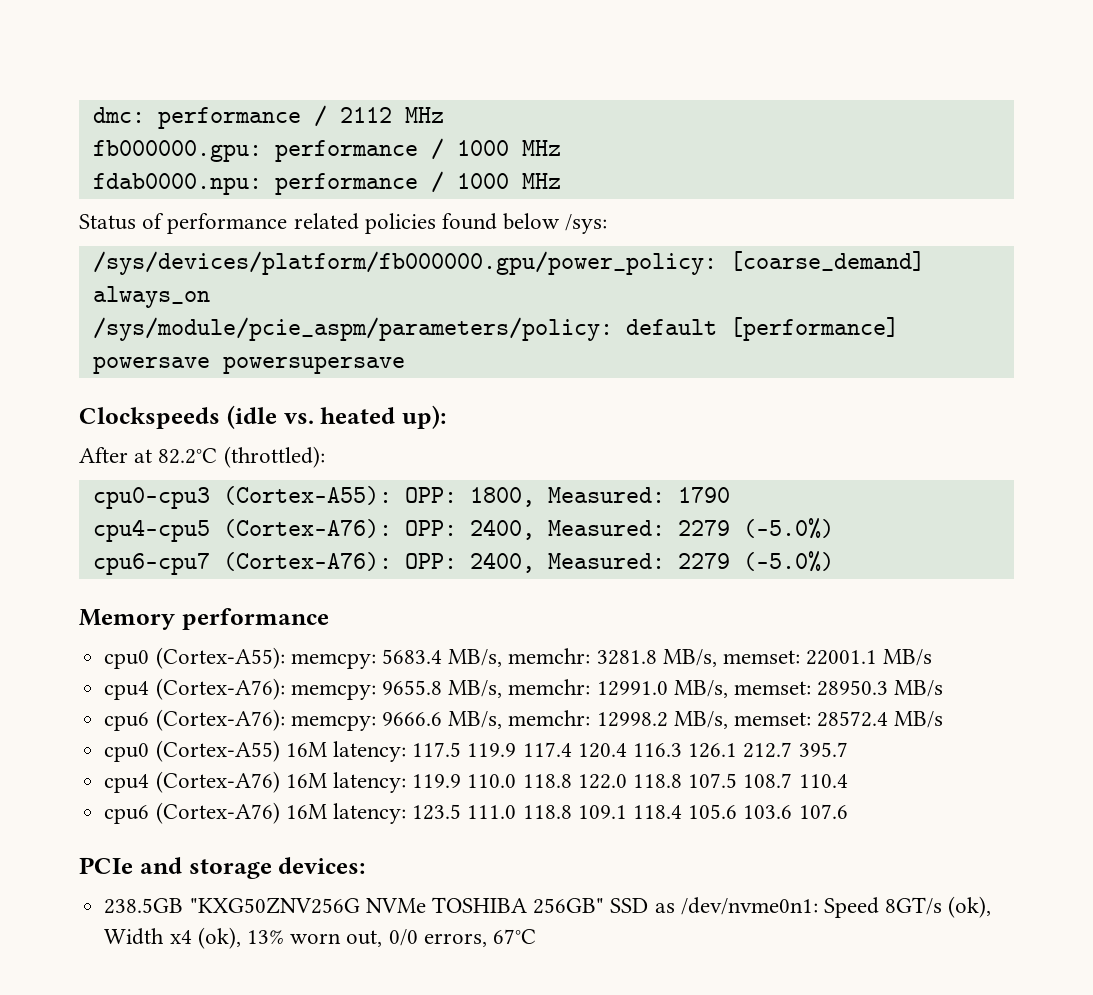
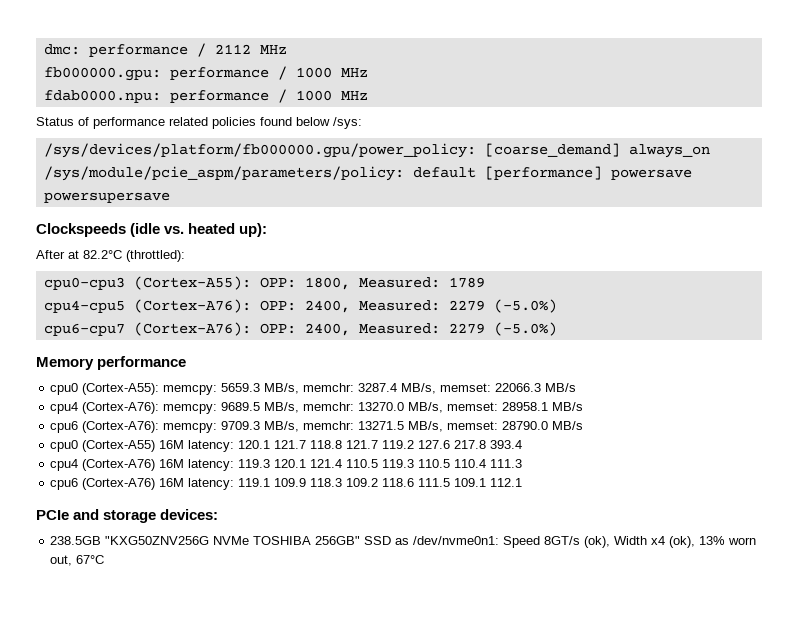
- cpu0-cpu3 (Cortex-A55): OPP: 1800, Measured: 1790
+ cpu0-cpu3 (Cortex-A55): OPP: 1800, Measured: 1789
- cpu0 (Cortex-A55): memcpy: 5683.4 MB/s, memchr: 3281.8 MB/s, memset: 22001.1 MB/s
+ cpu0 (Cortex-A55): memcpy: 5659.3 MB/s, memchr: 3287.4 MB/s, memset: 22066.3 MB/s
- cpu4 (Cortex-A76): memcpy: 9655.8 MB/s, memchr: 12991.0 MB/s, memset: 28950.3 MB/s
+ cpu4 (Cortex-A76): memcpy: 9689.5 MB/s, memchr: 13270.0 MB/s, memset: 28958.1 MB/s
- cpu6 (Cortex-A76): memcpy: 9666.6 MB/s, memchr: 12998.2 MB/s, memset: 28572.4 MB/s
+ cpu6 (Cortex-A76): memcpy: 9709.3 MB/s, memchr: 13271.5 MB/s, memset: 28790.0 MB/s
- cpu0 (Cortex-A55) 16M latency: 117.5 119.9 117.4 120.4 116.3 126.1 212.7 395.7
- cpu4 (Cortex-A76) 16M latency: 119.9 110.0 118.8 122.0 118.8 107.5 108.7 110.4
+ cpu0 (Cortex-A55) 16M latency: 120.1 121.7 118.8 121.7 119.2 127.6 217.8 393.4
+ cpu4 (Cortex-A76) 16M latency: 119.3 120.1 121.4 110.5 119.3 110.5 110.4 111.3
- cpu6 (Cortex-A76) 16M latency: 123.5 111.0 118.8 109.1 118.4 105.6 103.6 107.6
+ cpu6 (Cortex-A76) 16M latency: 119.1 109.9 118.3 109.2 118.6 111.5 109.1 112.1
- 238.5GB "KXG50ZNV256G NVMe TOSHIBA 256GB" SSD as /dev/nvme0n1: Speed 8GT/s (ok), Width x4 (ok), 13% worn out, 0/0 errors, 67°C
+ 238.5GB "KXG50ZNV256G NVMe TOSHIBA 256GB" SSD as /dev/nvme0n1: Speed 8GT/s (ok), Width x4 (ok), 13% worn out, 67°C

